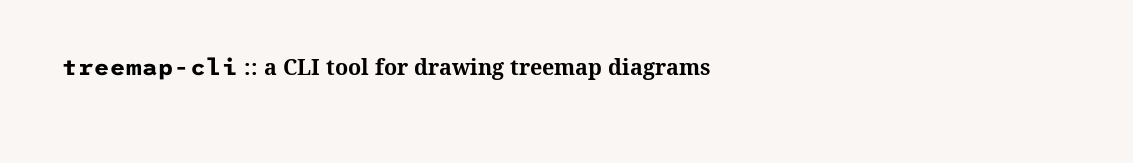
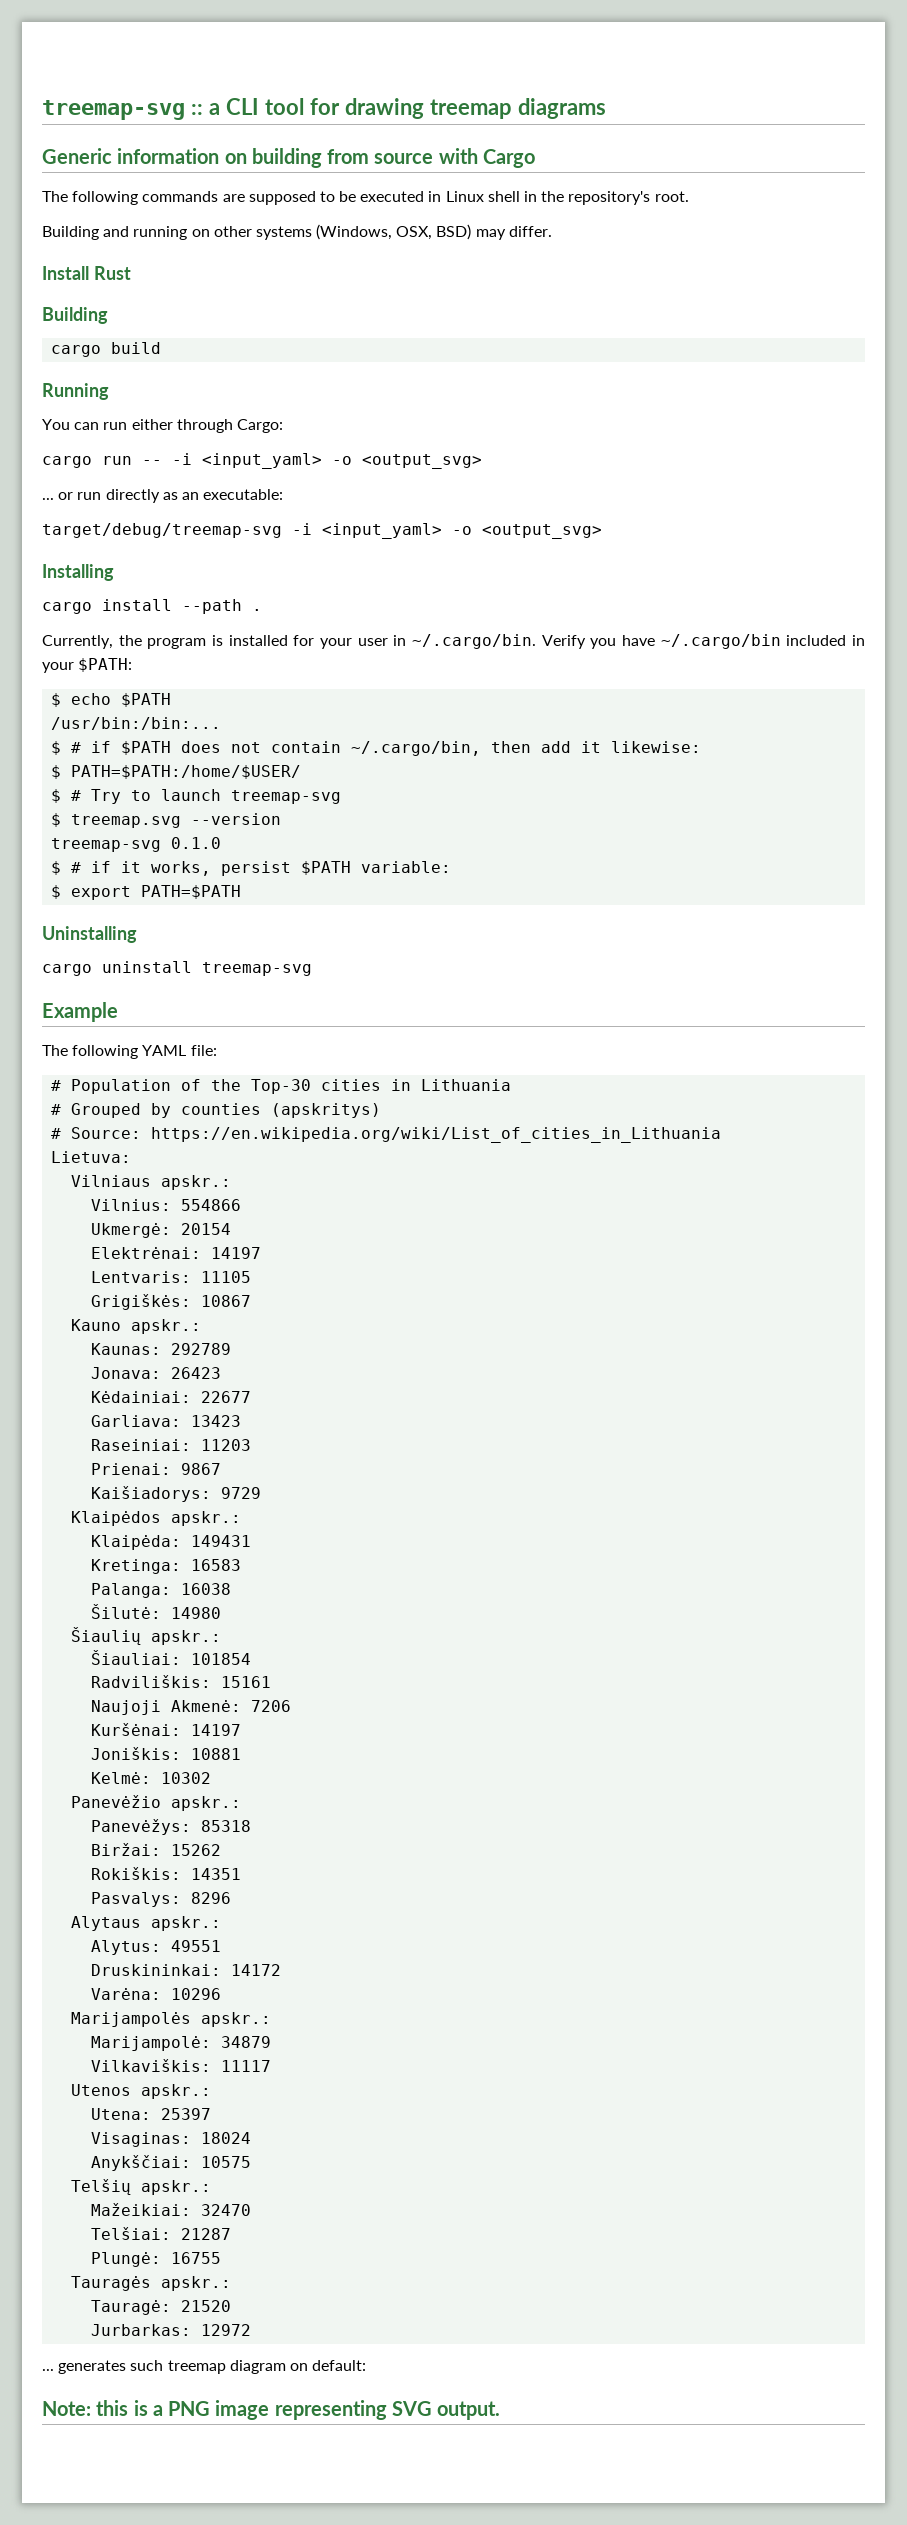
- treemap-cli :: a CLI tool for drawing treemap diagrams
+ treemap-svg :: a CLI tool for drawing treemap diagrams
+ Generic information on building from source with Cargo
+ The following commands are supposed to be executed in Linux shell in the repository's root.
+ Building and running on other systems (Windows, OSX, BSD) may differ.
+ Install Rust
+ Building
+ cargo build
+ Running
+ You can run either through Cargo:
+ cargo run -- -i <input_yaml> -o <output_svg>
+ ... or run directly as an executable:
+ target/debug/treemap-svg -i <input_yaml> -o <output_svg>
+ Installing
+ cargo install --path .
+ Currently, the program is installed for your user in ~/.cargo/bin. Verify you have ~/.cargo/bin included in your $PATH:
+ $ echo $PATH
+ /usr/bin:/bin:...
+ $ # if $PATH does not contain ~/.cargo/bin, then add it likewise:
+ $ PATH=$PATH:/home/$USER/
+ $ # Try to launch treemap-svg
+ $ treemap.svg --version
+ treemap-svg 0.1.0
+ $ # if it works, persist $PATH variable:
+ $ export PATH=$PATH
+ Uninstalling
+ cargo uninstall treemap-svg
+ Example
+ The following YAML file:
+ # Population of the Top-30 cities in Lithuania
+ # Grouped by counties (apskritys)
+ # Source: https://en.wikipedia.org/wiki/List_of_cities_in_Lithuania
+ Lietuva:
+ Vilniaus apskr.:
+ Vilnius: 554866
+ Ukmergė: 20154
+ Elektrėnai: 14197
+ Lentvaris: 11105
+ Grigiškės: 10867
+ Kauno apskr.:
+ Kaunas: 292789
+ Jonava: 26423
+ Kėdainiai: 22677
+ Garliava: 13423
+ Raseiniai: 11203
+ Prienai: 9867
+ Kaišiadorys: 9729
+ Klaipėdos apskr.:
+ Klaipėda: 149431
+ Kretinga: 16583
+ Palanga: 16038
+ Šilutė: 14980
+ Šiaulių apskr.:
+ Šiauliai: 101854
+ Radviliškis: 15161
+ Naujoji Akmenė: 7206
+ Kuršėnai: 14197
+ Joniškis: 10881
+ Kelmė: 10302
+ Panevėžio apskr.:
+ Panevėžys: 85318
+ Biržai: 15262
+ Rokiškis: 14351
+ Pasvalys: 8296
+ Alytaus apskr.:
+ Alytus: 49551
+ Druskininkai: 14172
+ Varėna: 10296
+ Marijampolės apskr.:
+ Marijampolė: 34879
+ Vilkaviškis: 11117
+ Utenos apskr.:
+ Utena: 25397
+ Visaginas: 18024
+ Anykščiai: 10575
+ Telšių apskr.:
+ Mažeikiai: 32470
+ Telšiai: 21287
+ Plungė: 16755
+ Tauragės apskr.:
+ Tauragė: 21520
+ Jurbarkas: 12972
+ ... generates such treemap diagram on default:
+ Note: this is a PNG image representing SVG output.

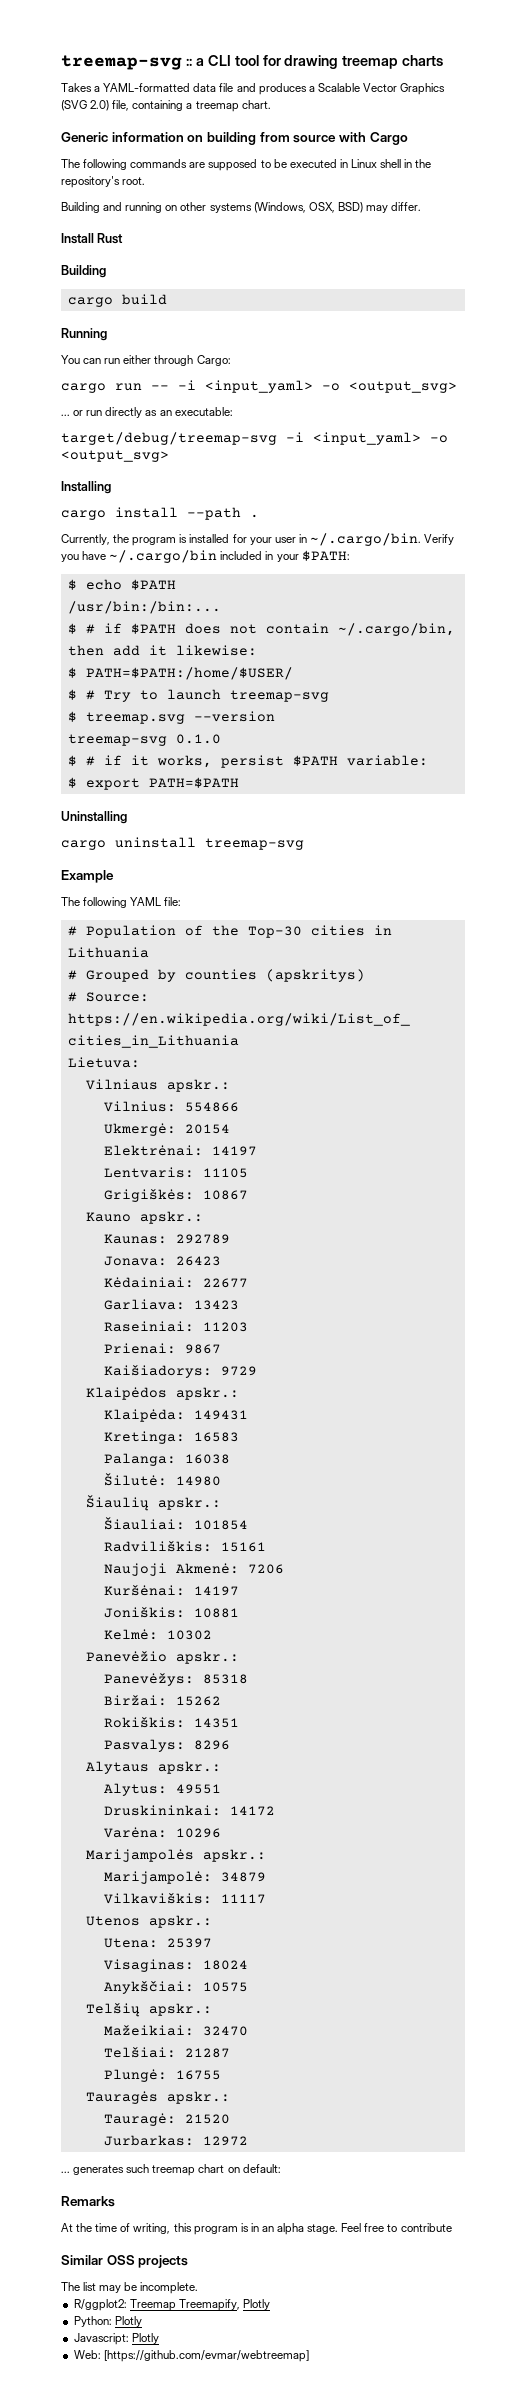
- treemap-svg :: a CLI tool for drawing treemap diagrams
+ treemap-svg :: a CLI tool for drawing treemap charts
+ Takes a YAML-formatted data file and produces a Scalable Vector Graphics (SVG 2.0) file, containing a treemap chart.
- ... generates such treemap diagram on default:
+ ... generates such treemap chart on default:
- Note: this is a PNG image representing SVG output.
+ Remarks
+ At the time of writing, this program is in an alpha stage. Feel free to contribute
+ Similar OSS projects
+ The list may be incomplete.
+ R/ggplot2: Treemap Treemapify, Plotly
+ Python: Plotly
+ Javascript: Plotly
+ Web: [https://github.com/evmar/webtreemap]

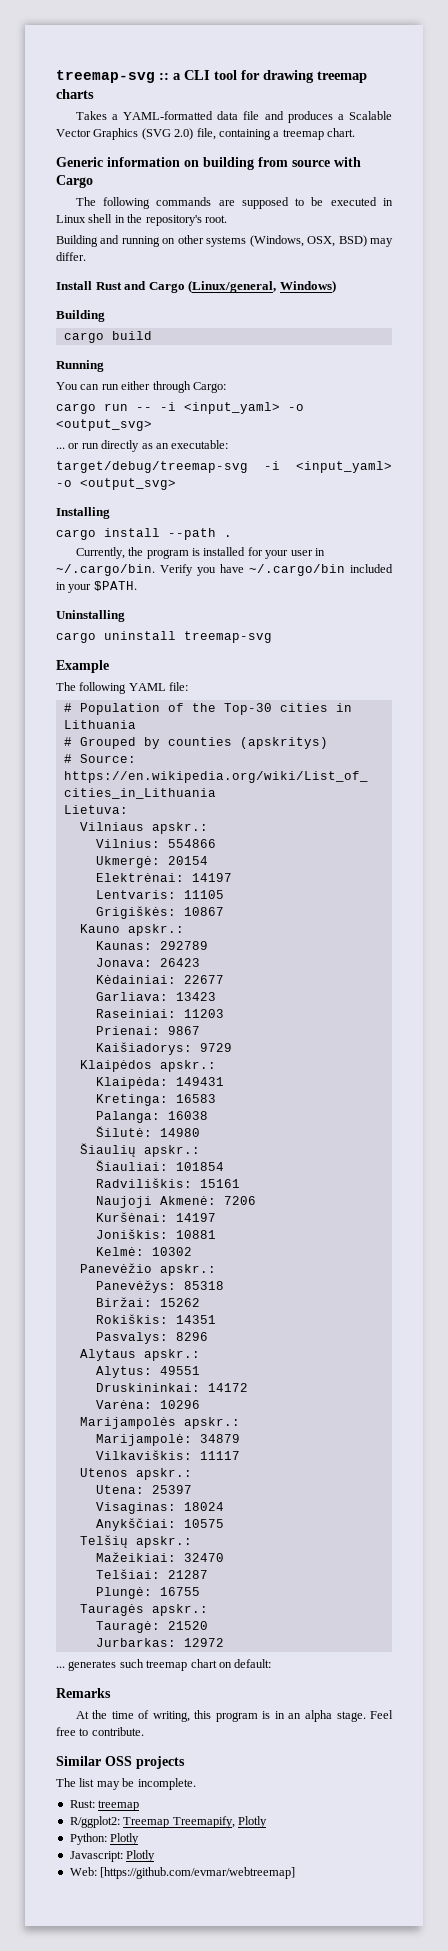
- Install Rust
+ Install Rust and Cargo (Linux/general, Windows)
- Currently, the program is installed for your user in ~/.cargo/bin. Verify you have ~/.cargo/bin included in your $PATH:
- $ echo $PATH
- /usr/bin:/bin:...
- $ # if $PATH does not contain ~/.cargo/bin, then add it likewise:
- $ PATH=$PATH:/home/$USER/
- $ # Try to launch treemap-svg
- $ treemap.svg --version
- treemap-svg 0.1.0
- $ # if it works, persist $PATH variable:
- $ export PATH=$PATH
+ Currently, the program is installed for your user in ~/.cargo/bin. Verify you have ~/.cargo/bin included in your $PATH.
- Feel free to contribute
+ Feel free to contribute.
+ Rust: treemap

